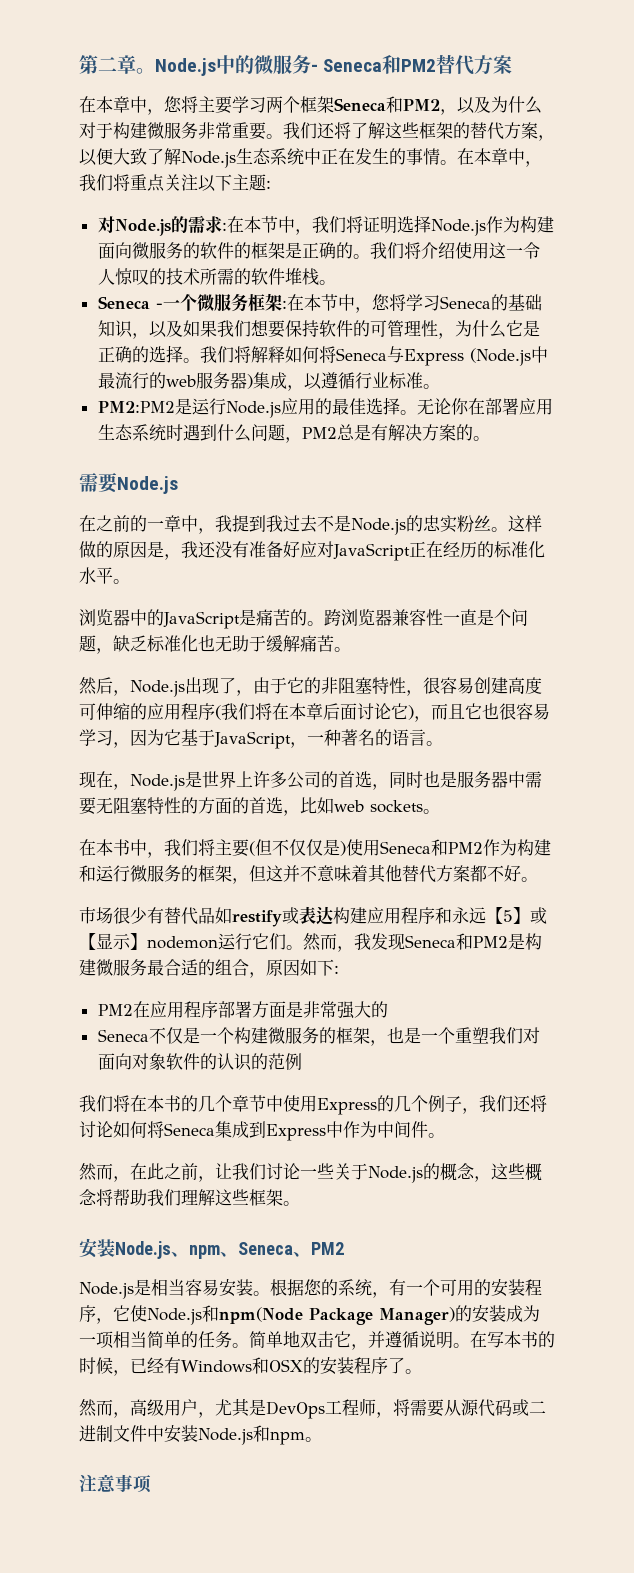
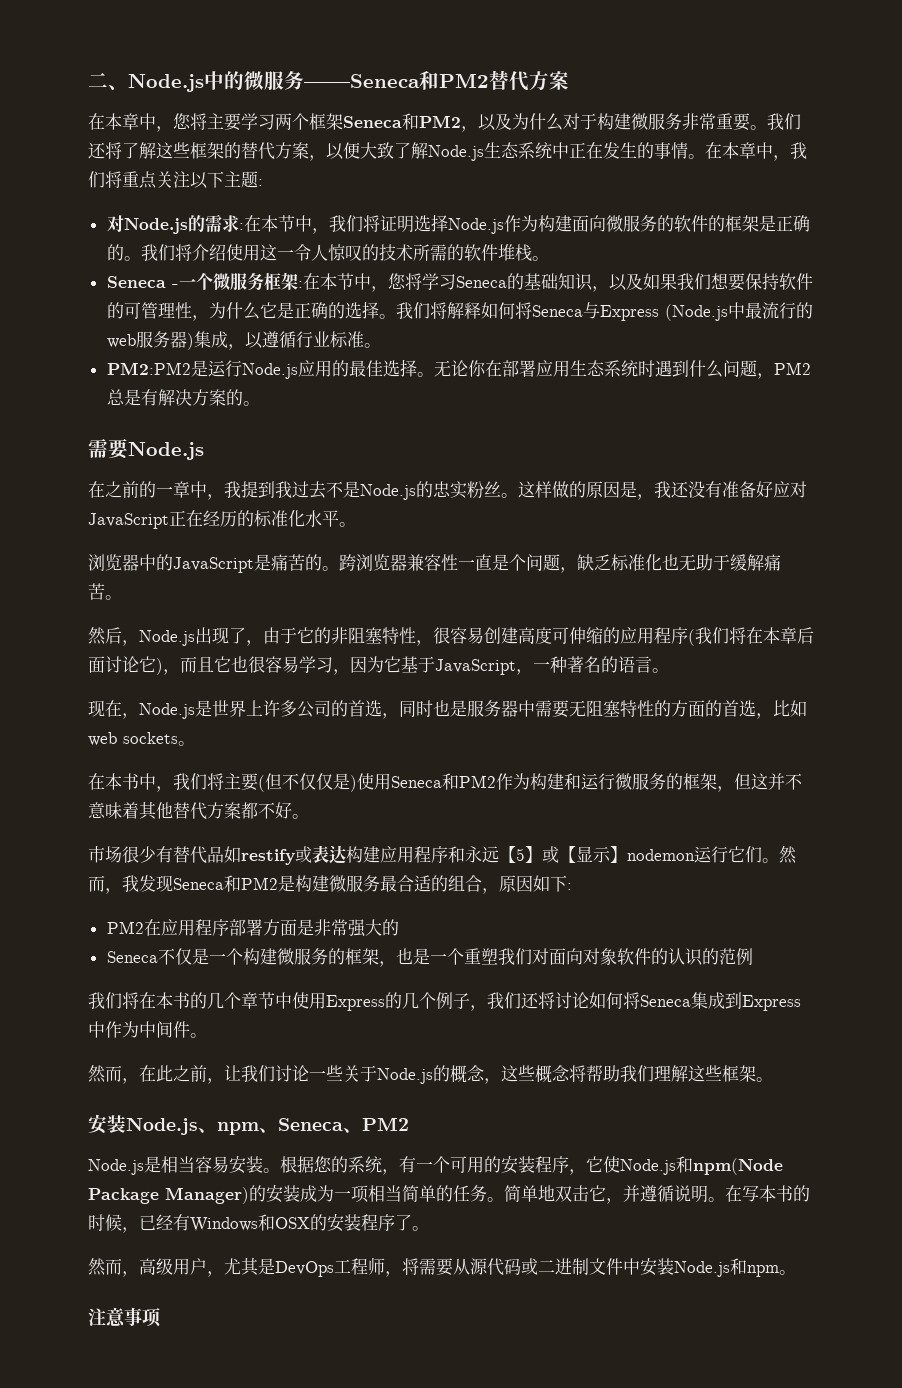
- 第二章。Node.js中的微服务- Seneca和PM2替代方案
+ 二、Node.js中的微服务——Seneca和PM2替代方案

